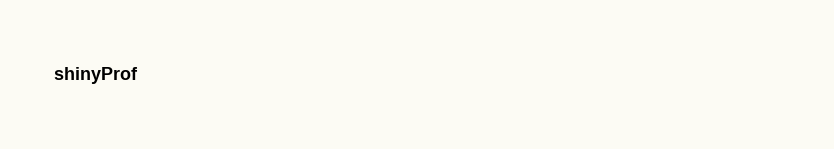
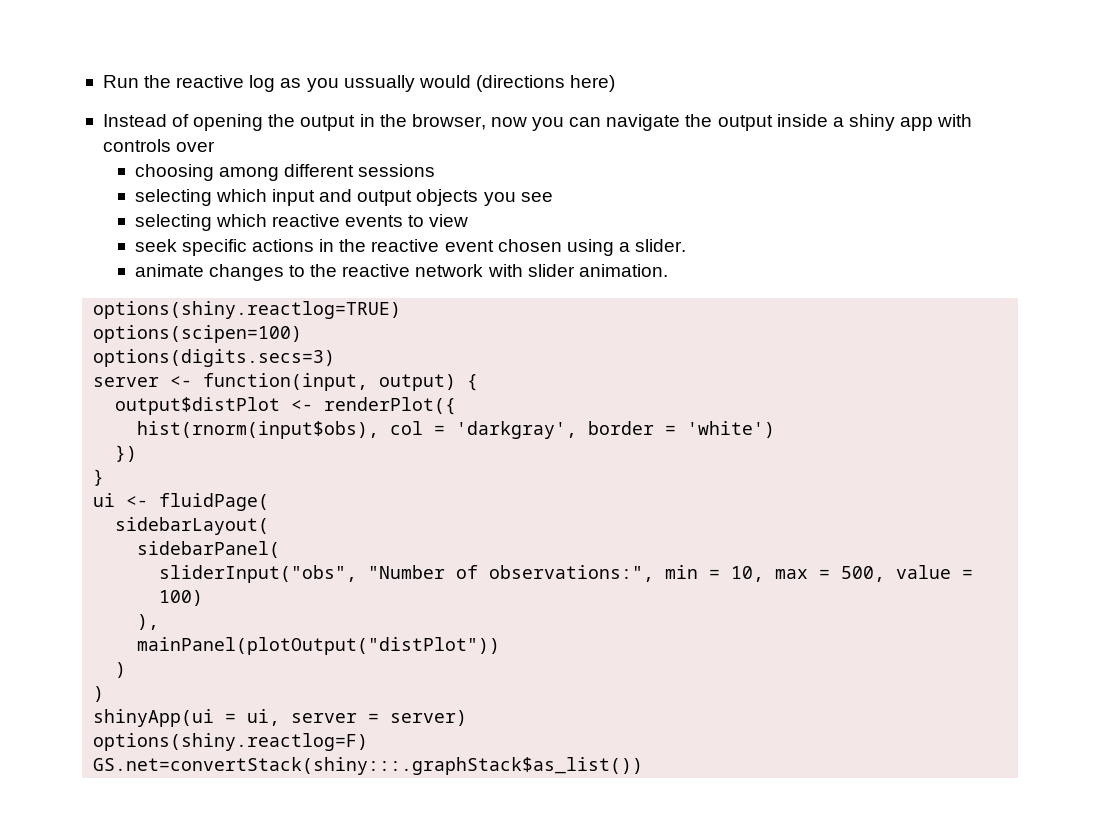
- shinyProf
+ Run the reactive log as you ussually would (directions here)
+ Instead of opening the output in the browser, now you can navigate the output inside a shiny app with controls over
+ choosing among different sessions
+ selecting which input and output objects you see
+ selecting which reactive events to view
+ seek specific actions in the reactive event chosen using a slider.
+ animate changes to the reactive network with slider animation.
+ options(shiny.reactlog=TRUE)
+ options(scipen=100)
+ options(digits.secs=3)
+ server <- function(input, output) {
+ output$distPlot <- renderPlot({
+ hist(rnorm(input$obs), col = 'darkgray', border = 'white')
+ })
+ }
+ ui <- fluidPage(
+ sidebarLayout(
+ sidebarPanel(
+ sliderInput("obs", "Number of observations:", min = 10, max = 500, value = 100)
+ ),
+ mainPanel(plotOutput("distPlot"))
+ )
+ )
+ shinyApp(ui = ui, server = server)
+ options(shiny.reactlog=F)
+ GS.net=convertStack(shiny:::.graphStack$as_list())

